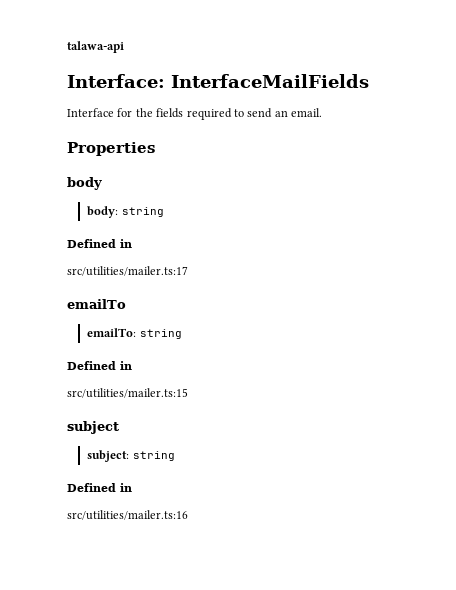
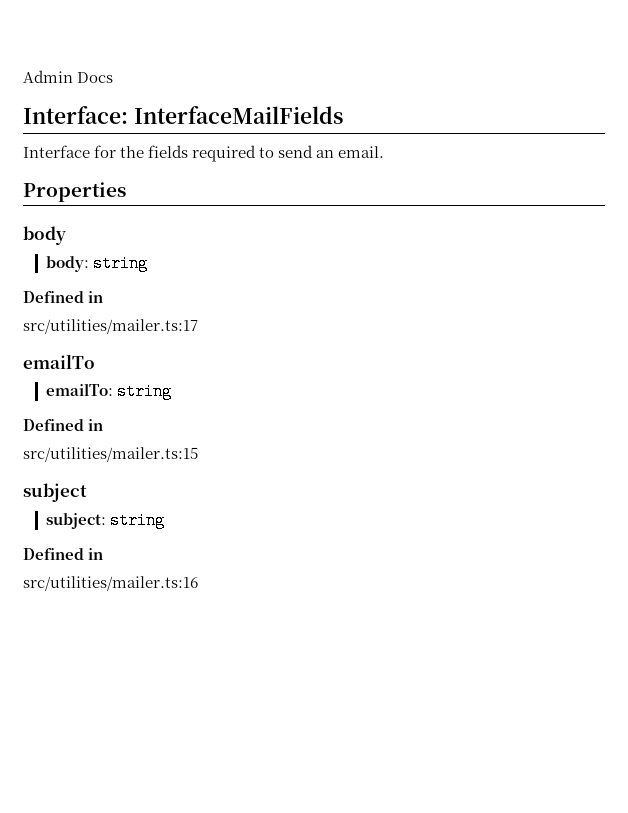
- talawa-api
+ Admin Docs

